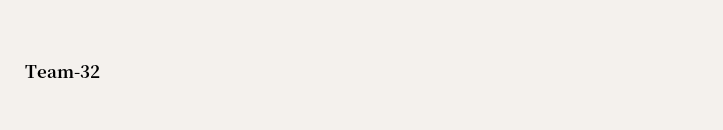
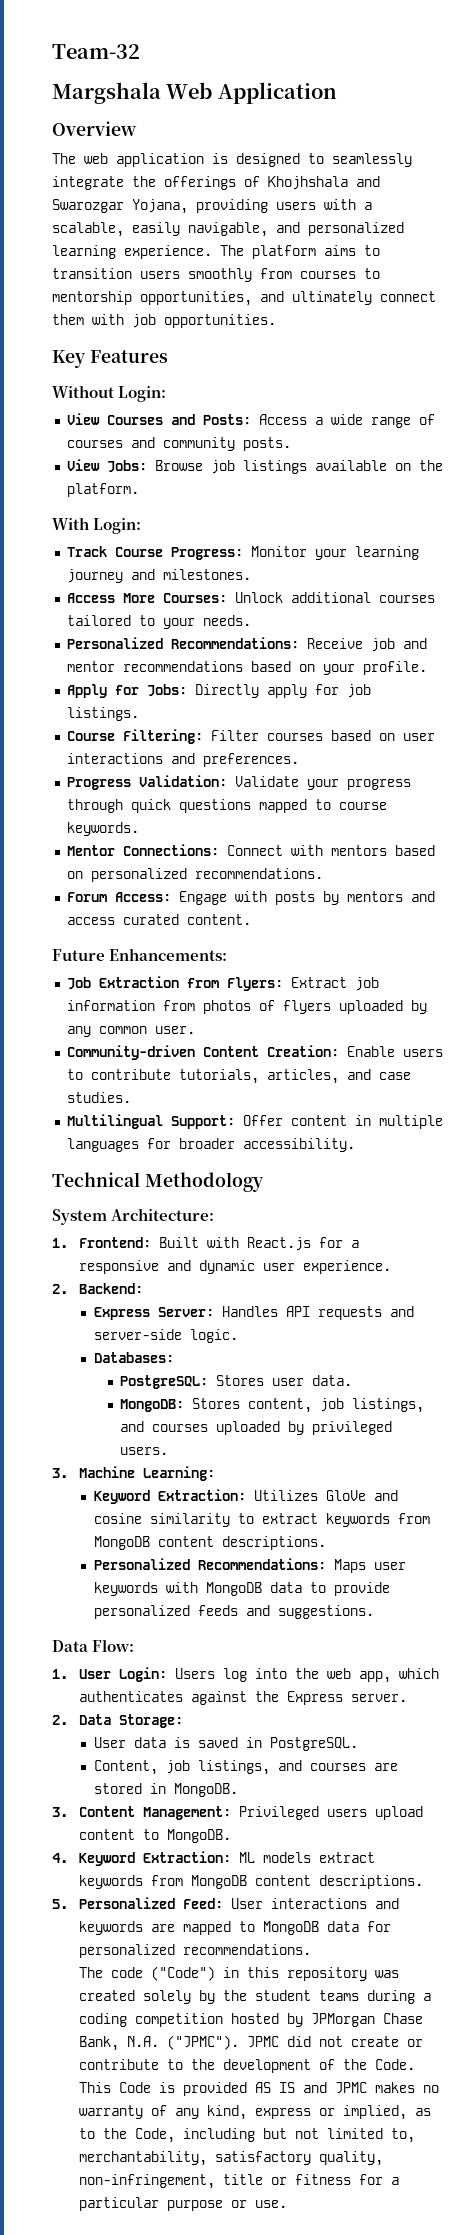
+ Margshala Web Application
+ Overview
+ The web application is designed to seamlessly integrate the offerings of Khojhshala and Swarozgar Yojana, providing users with a scalable, easily navigable, and personalized learning experience. The platform aims to transition users smoothly from courses to mentorship opportunities, and ultimately connect them with job opportunities.
+ Key Features
+ Without Login:
+ View Courses and Posts: Access a wide range of courses and community posts.
+ View Jobs: Browse job listings available on the platform.
+ With Login:
+ Track Course Progress: Monitor your learning journey and milestones.
+ Access More Courses: Unlock additional courses tailored to your needs.
+ Personalized Recommendations: Receive job and mentor recommendations based on your profile.
+ Apply for Jobs: Directly apply for job listings.
+ Course Filtering: Filter courses based on user interactions and preferences.
+ Progress Validation: Validate your progress through quick questions mapped to course keywords.
+ Mentor Connections: Connect with mentors based on personalized recommendations.
+ Forum Access: Engage with posts by mentors and access curated content.
+ Future Enhancements:
+ Job Extraction from Flyers: Extract job information from photos of flyers uploaded by any common user.
+ Community-driven Content Creation: Enable users to contribute tutorials, articles, and case studies.
+ Multilingual Support: Offer content in multiple languages for broader accessibility.
+ Technical Methodology
+ System Architecture:
+ 1. Frontend: Built with React.js for a responsive and dynamic user experience.
+ 2. Backend:
+ Express Server: Handles API requests and server-side logic.
+ Databases:
+ PostgreSQL: Stores user data.
+ MongoDB: Stores content, job listings, and courses uploaded by privileged users.
+ 3. Machine Learning:
+ Keyword Extraction: Utilizes GloVe and cosine similarity to extract keywords from MongoDB content descriptions.
+ Personalized Recommendations: Maps user keywords with MongoDB data to provide personalized feeds and suggestions.
+ Data Flow:
+ 1. User Login: Users log into the web app, which authenticates against the Express server.
+ 2. Data Storage:
+ User data is saved in PostgreSQL.
+ Content, job listings, and courses are stored in MongoDB.
+ 3. Content Management: Privileged users upload content to MongoDB.
+ 4. Keyword Extraction: ML models extract keywords from MongoDB content descriptions.
+ 5. Personalized Feed: User interactions and keywords are mapped to MongoDB data for personalized recommendations.
+ The code ("Code") in this repository was created solely by the student teams during a coding competition hosted by JPMorgan Chase Bank, N.A. ("JPMC"). JPMC did not create or contribute to the development of the Code. This Code is provided AS IS and JPMC makes no warranty of any kind, express or implied, as to the Code, including but not limited to, merchantability, satisfactory quality, non-infringement, title or fitness for a particular purpose or use.

